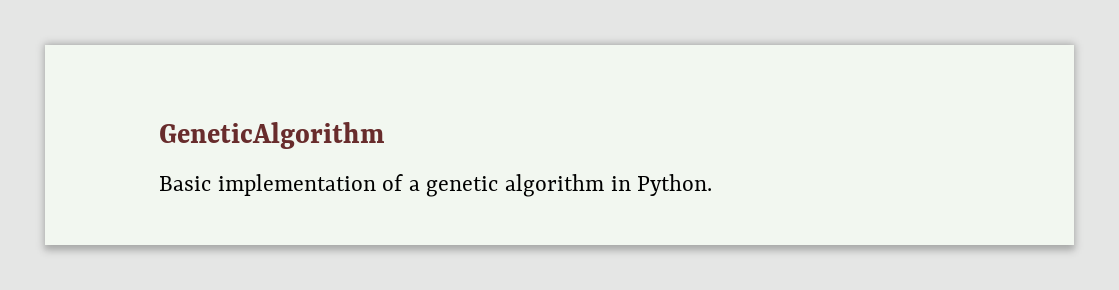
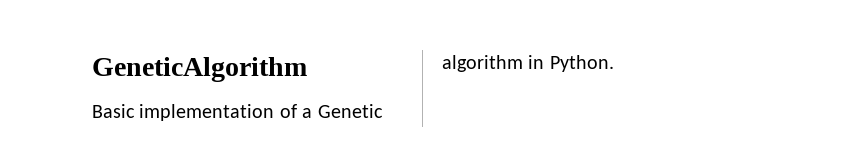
- Basic implementation of a genetic algorithm in Python.
+ Basic implementation of a Genetic algorithm in Python.

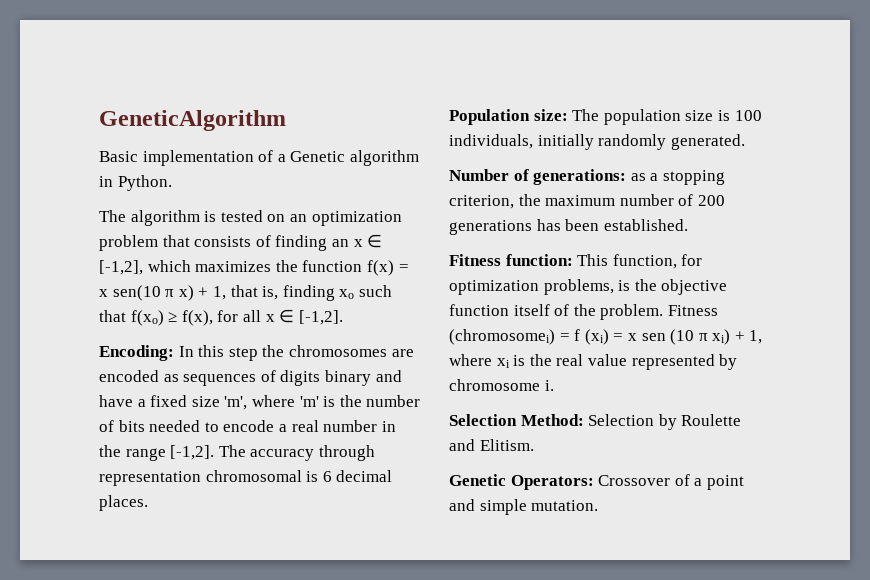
+ The algorithm is tested on an optimization problem that consists of finding an x ∈ [-1,2], which maximizes the function f(x) = x sen(10 π x) + 1, that is, finding xo such that f(xo) ≥ f(x), for all x ∈ [-1,2].
+ Encoding: In this step the chromosomes are encoded as sequences of digits binary and have a fixed size 'm', where 'm' is the number of bits needed to encode a real number in the range [-1,2]. The accuracy through representation chromosomal is 6 decimal places.
+ Population size: The population size is 100 individuals, initially randomly generated.
+ Number of generations: as a stopping criterion, the maximum number of 200 generations has been established.
+ Fitness function: This function, for optimization problems, is the objective function itself of the problem. Fitness (chromosomei) = f (xi) = x sen (10 π xi) + 1, where xi is the real value represented by chromosome i.
+ Selection Method: Selection by Roulette and Elitism.
+ Genetic Operators: Crossover of a point and simple mutation.

